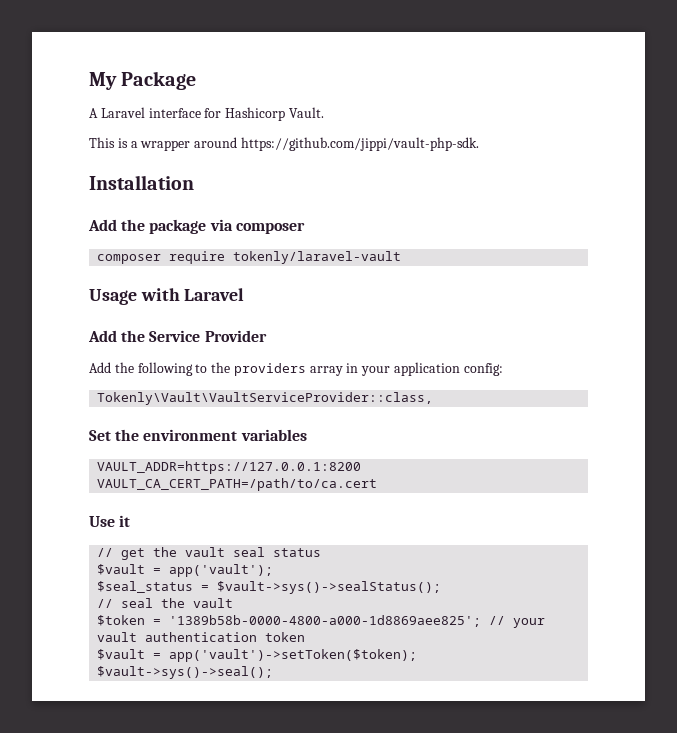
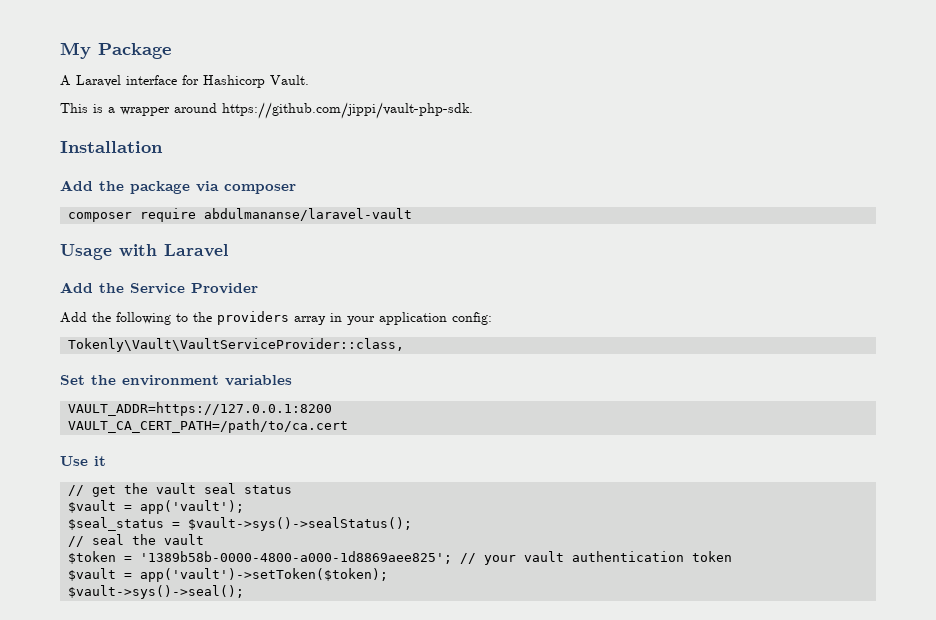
- composer require tokenly/laravel-vault
+ composer require abdulmananse/laravel-vault

